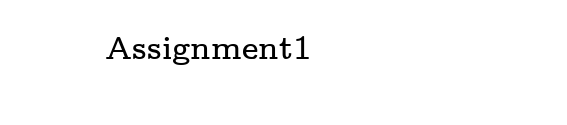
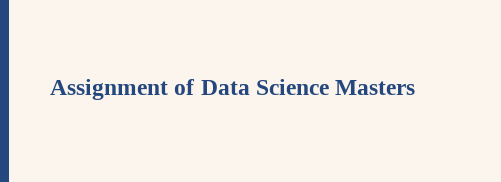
- Assignment1
+ Assignment of Data Science Masters

